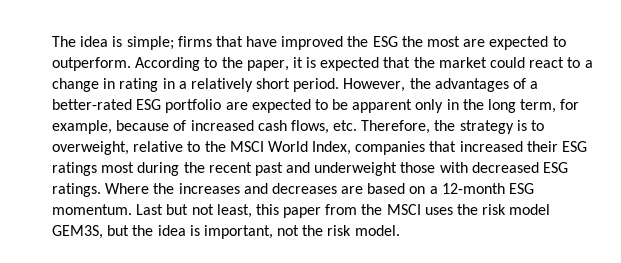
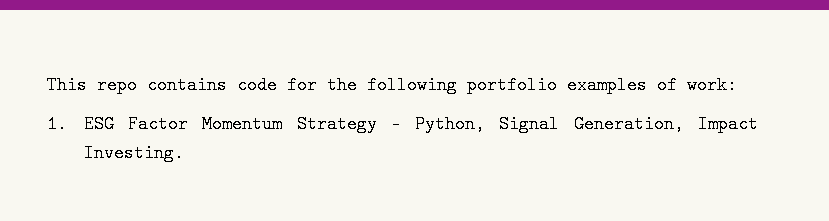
- The idea is simple; firms that have improved the ESG the most are expected to outperform. According to the paper, it is expected that the market could react to a change in rating in a relatively short period. However, the advantages of a better-rated ESG portfolio are expected to be apparent only in the long term, for example, because of increased cash flows, etc. Therefore, the strategy is to overweight, relative to the MSCI World Index, companies that increased their ESG ratings most during the recent past and underweight those with decreased ESG ratings. Where the increases and decreases are based on a 12-month ESG momentum. Last but not least, this paper from the MSCI uses the risk model GEM3S, but the idea is important, not the risk model.
+ This repo contains code for the following portfolio examples of work:
+ 1. ESG Factor Momentum Strategy - Python, Signal Generation, Impact Investing.

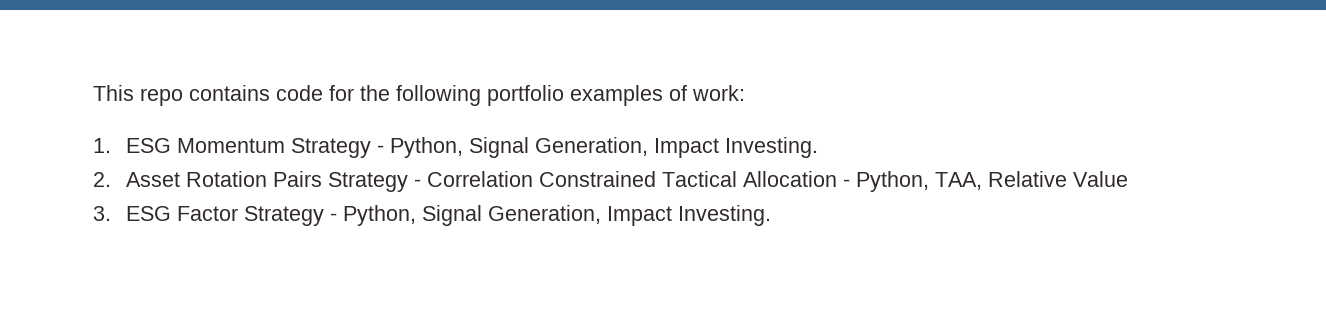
- 1. ESG Factor Momentum Strategy - Python, Signal Generation, Impact Investing.
+ 1. ESG Momentum Strategy - Python, Signal Generation, Impact Investing.
+ 2. Asset Rotation Pairs Strategy - Correlation Constrained Tactical Allocation - Python, TAA, Relative Value
+ 3. ESG Factor Strategy - Python, Signal Generation, Impact Investing.

